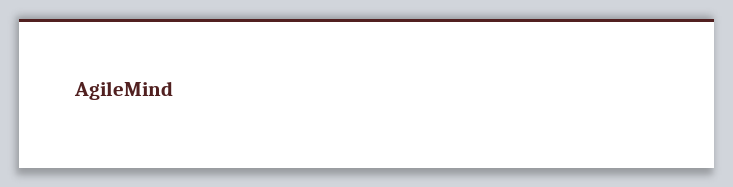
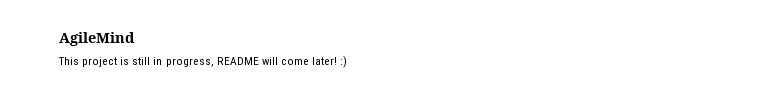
+ This project is still in progress, README will come later! :)

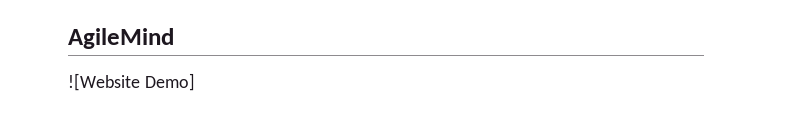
- This project is still in progress, README will come later! :)
+ ![Website Demo]

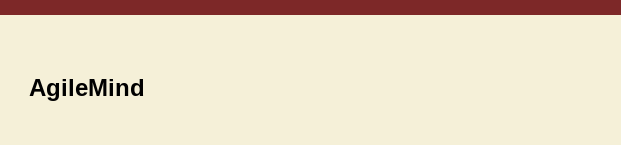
- ![Website Demo]

